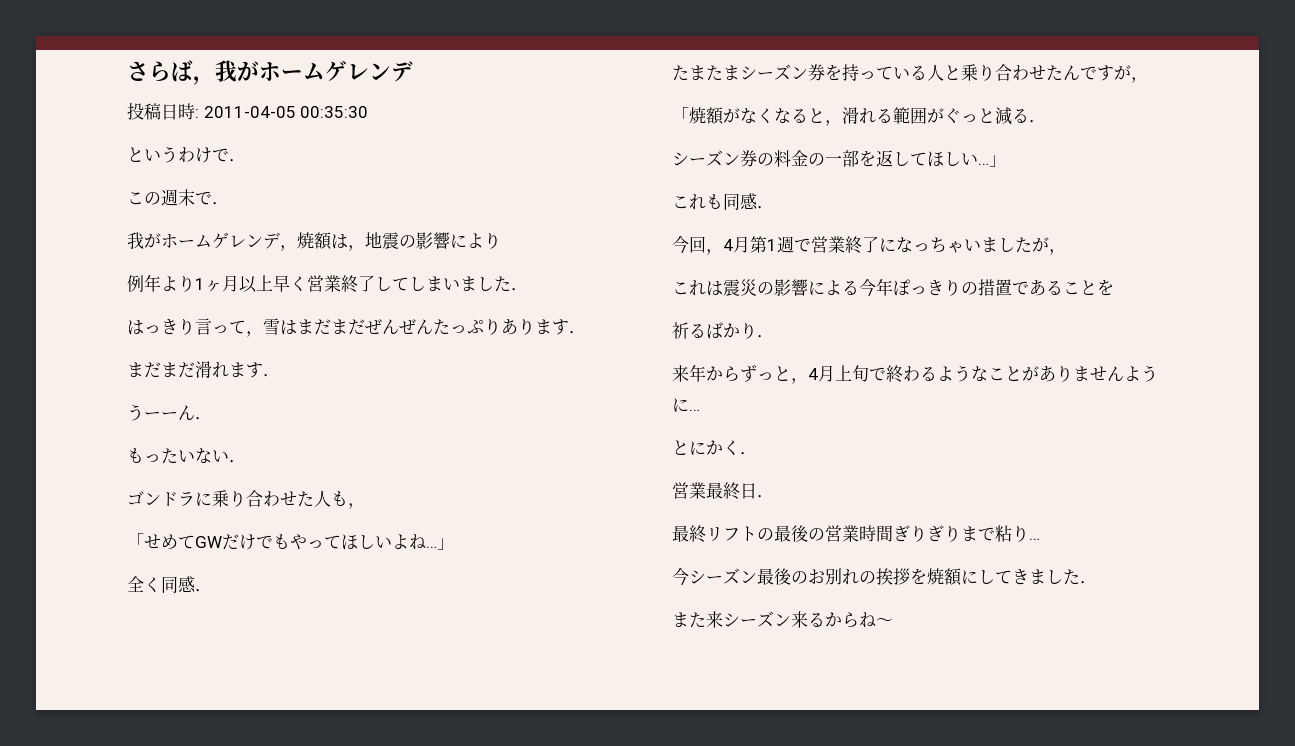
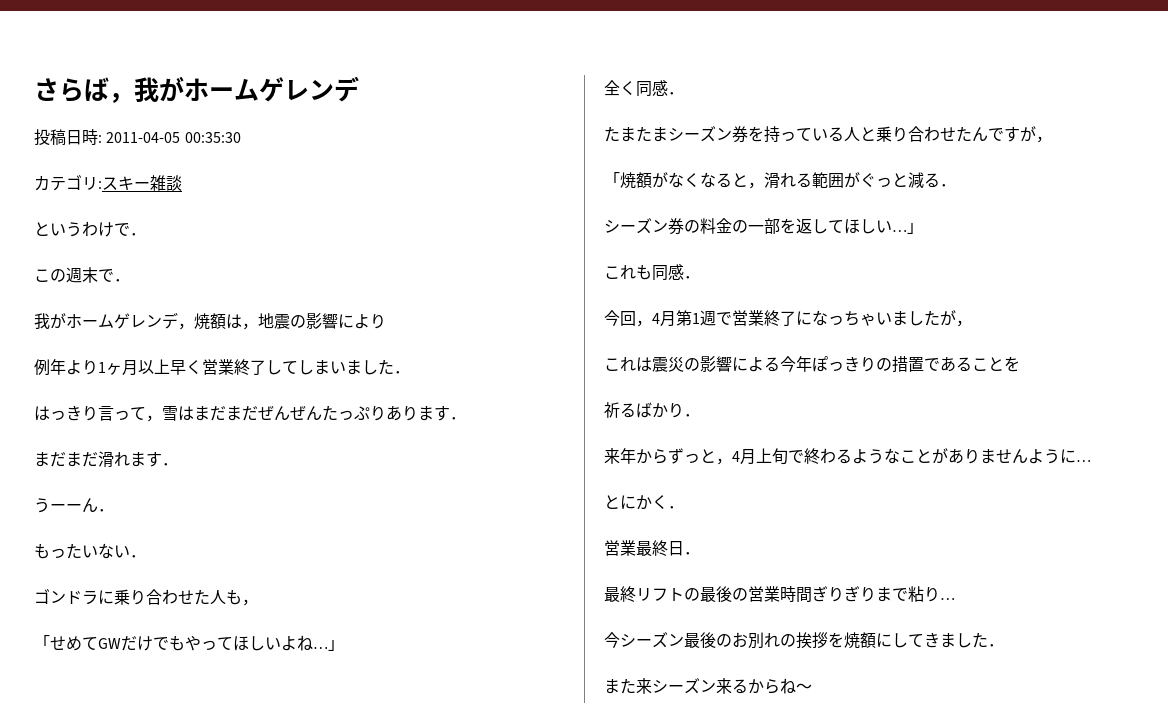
+ カテゴリ:スキー雑談

